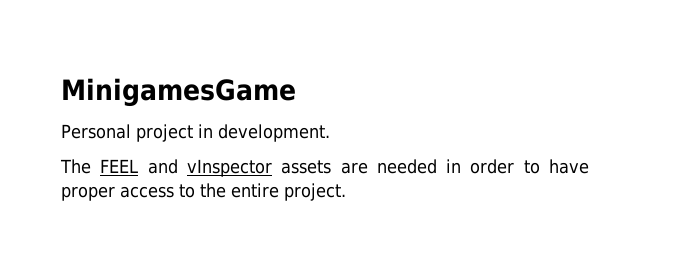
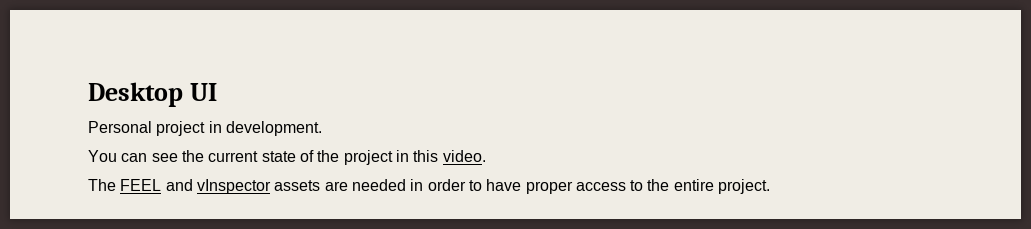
- MinigamesGame
+ Desktop UI
+ You can see the current state of the project in this video.

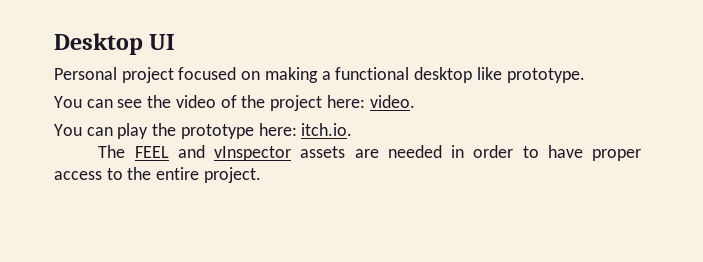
- Personal project in development.
+ Personal project focused on making a functional desktop like prototype.
- You can see the current state of the project in this video.
+ You can see the video of the project here: video.
+ You can play the prototype here: itch.io.

